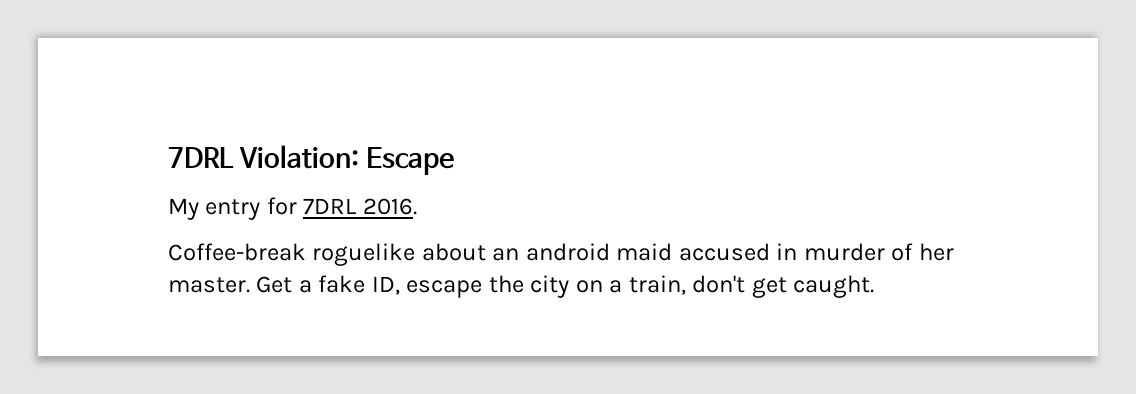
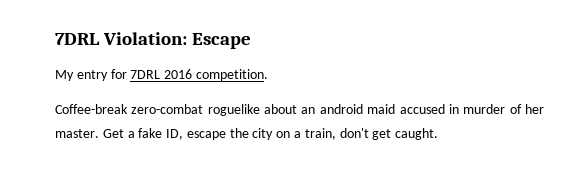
- My entry for 7DRL 2016.
+ My entry for 7DRL 2016 competition.
- Coffee-break roguelike about an android maid accused in murder of her master.
+ Coffee-break zero-combat roguelike about an android maid accused in murder of her master.

